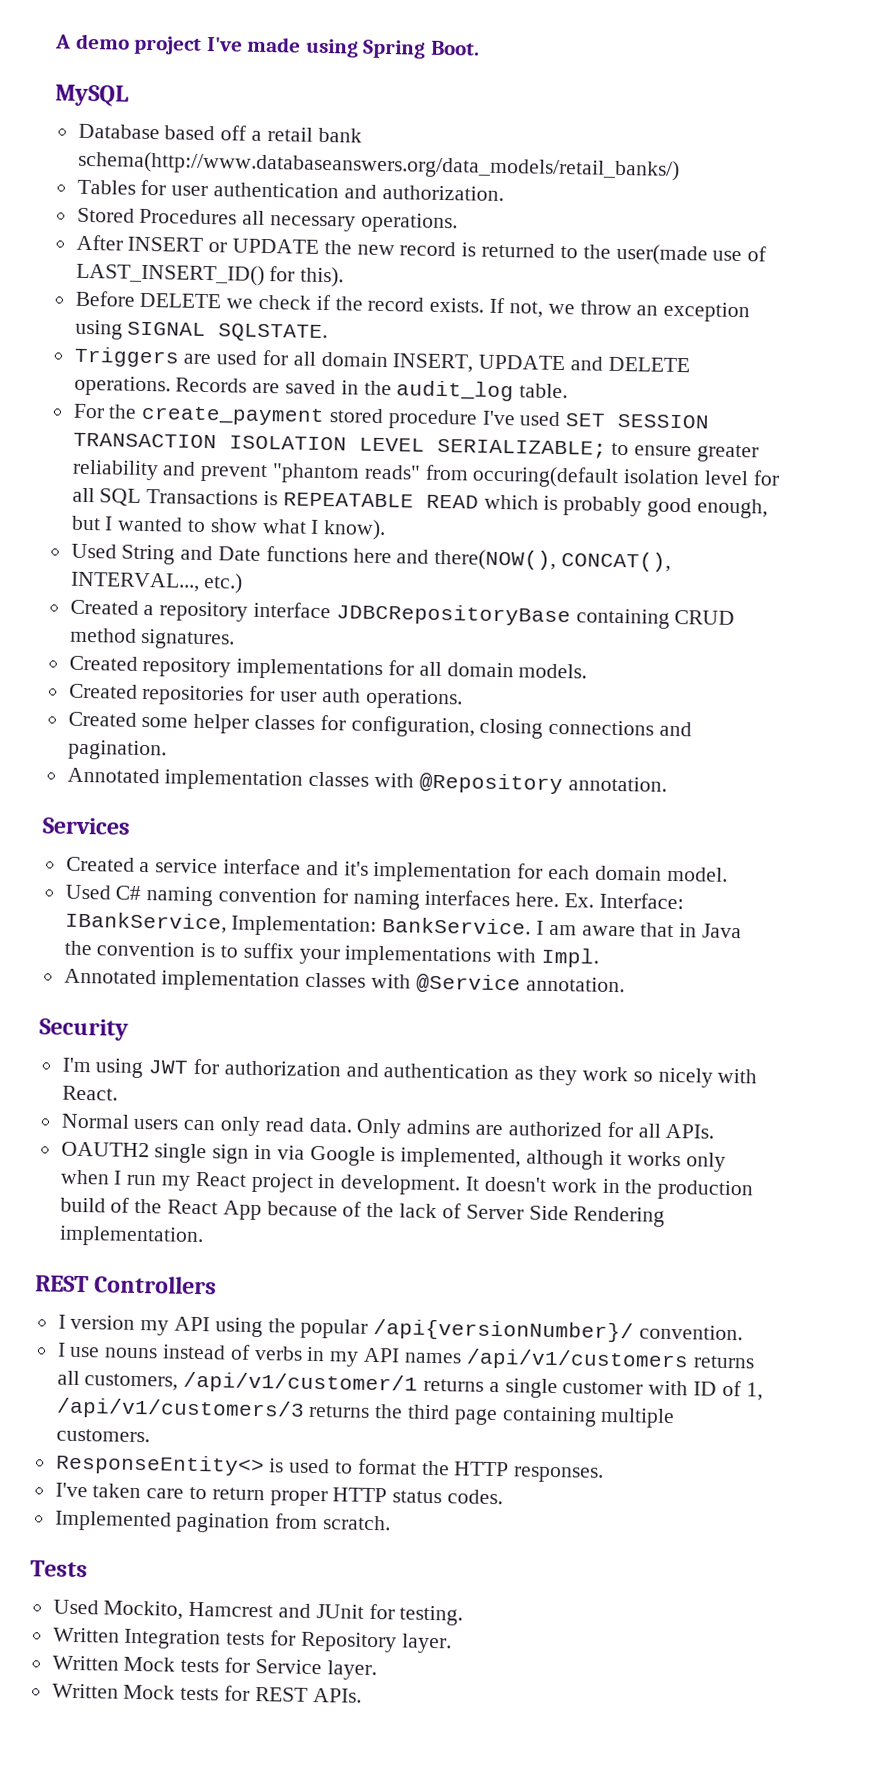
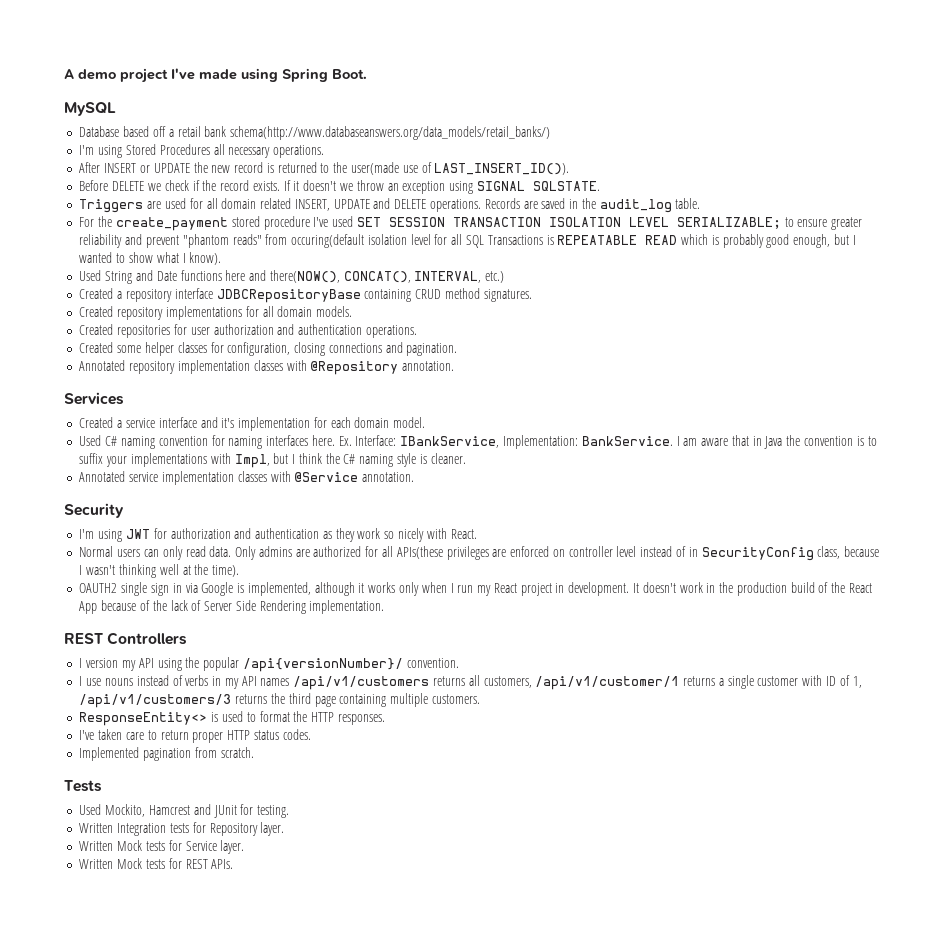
- Tables for user authentication and authorization.
- Stored Procedures all necessary operations.
+ I'm using Stored Procedures all necessary operations.
- After INSERT or UPDATE the new record is returned to the user(made use of LAST_INSERT_ID() for this).
+ After INSERT or UPDATE the new record is returned to the user(made use of LAST_INSERT_ID()).
- If not, we throw an exception using SIGNAL SQLSTATE.
+ If it doesn't we throw an exception using SIGNAL SQLSTATE.
- Triggers are used for all domain INSERT, UPDATE and DELETE operations.
+ Triggers are used for all domain related INSERT, UPDATE and DELETE operations.
- Used String and Date functions here and there(NOW(), CONCAT(), INTERVAL..., etc.)
+ Used String and Date functions here and there(NOW(), CONCAT(), INTERVAL, etc.)
- Created repositories for user auth operations.
+ Created repositories for user authorization and authentication operations.
- Annotated implementation classes with @Repository annotation.
+ Annotated repository implementation classes with @Repository annotation.
- I am aware that in Java the convention is to suffix your implementations with Impl.
- Annotated implementation classes with @Service annotation.
+ I am aware that in Java the convention is to suffix your implementations with Impl, but I think the C# naming style is cleaner.
+ Annotated service implementation classes with @Service annotation.
- Only admins are authorized for all APIs.
+ Only admins are authorized for all APIs(these privileges are enforced on controller level instead of in SecurityConfig class, because I wasn't thinking well at the time).

